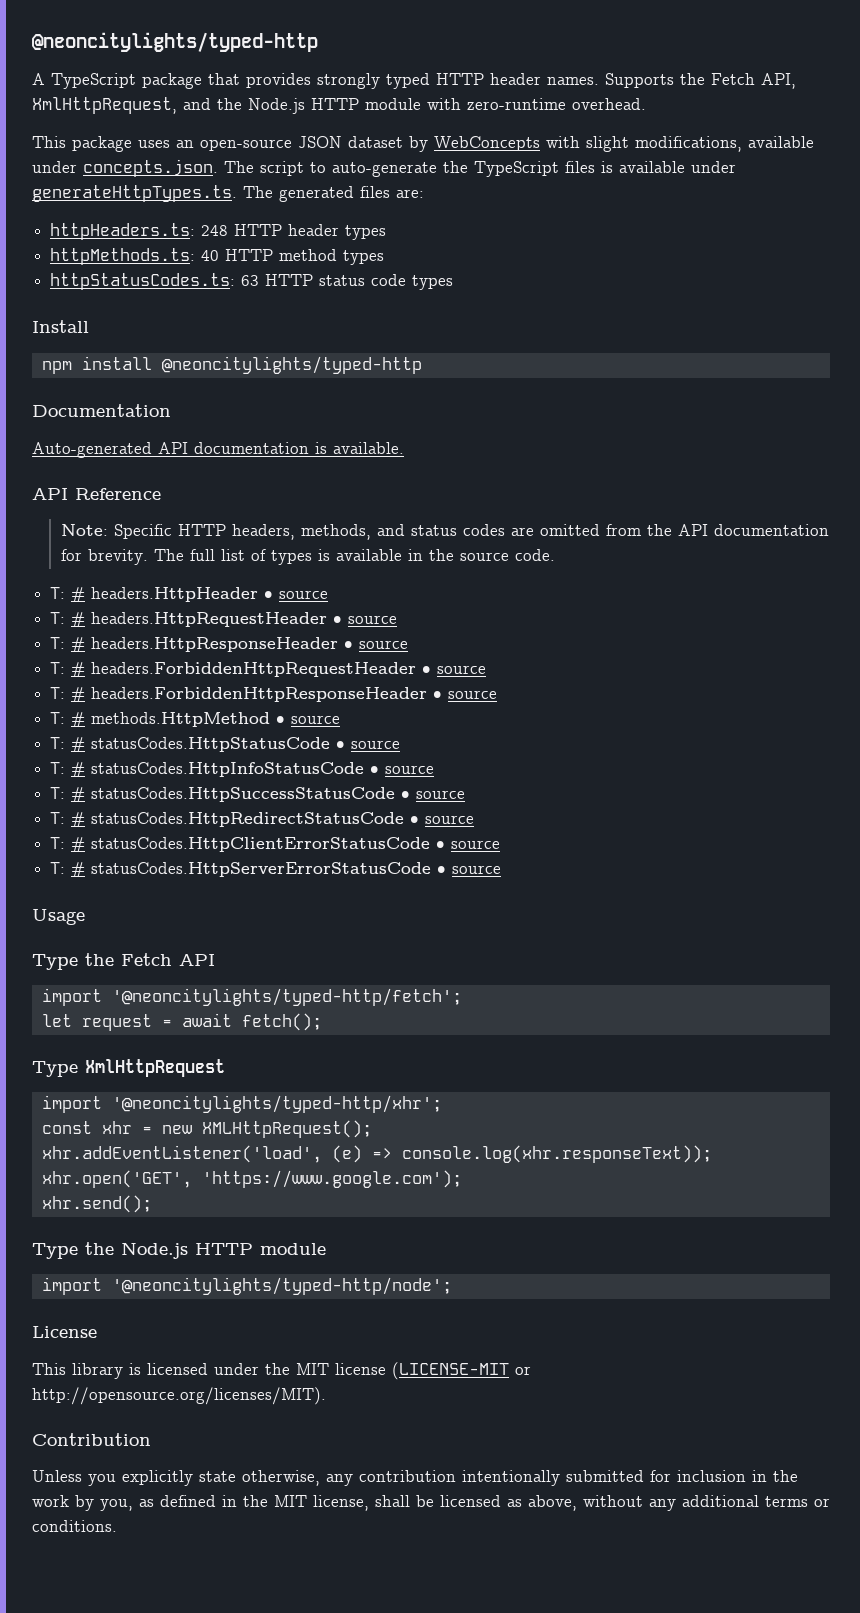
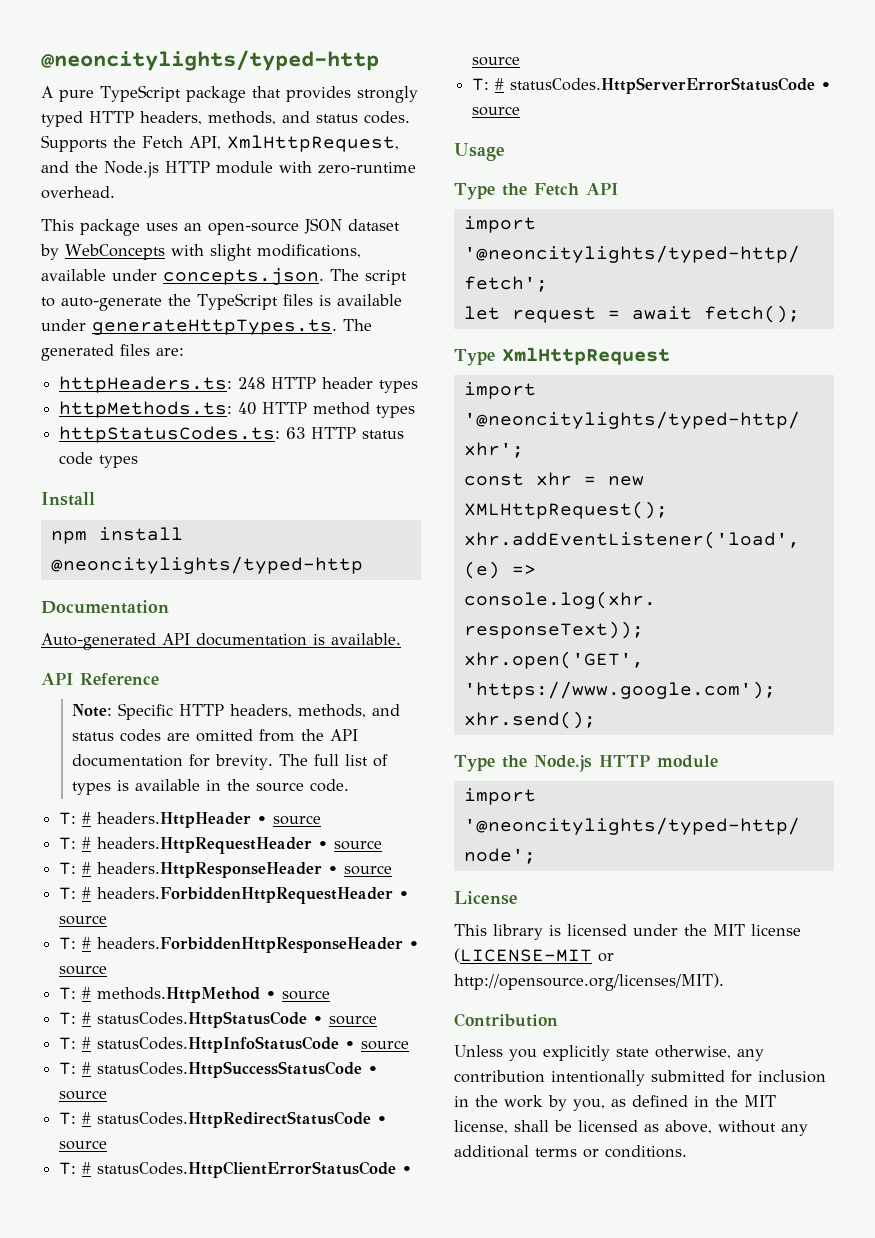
- A TypeScript package that provides strongly typed HTTP header names.
+ A pure TypeScript package that provides strongly typed HTTP headers, methods, and status codes.

